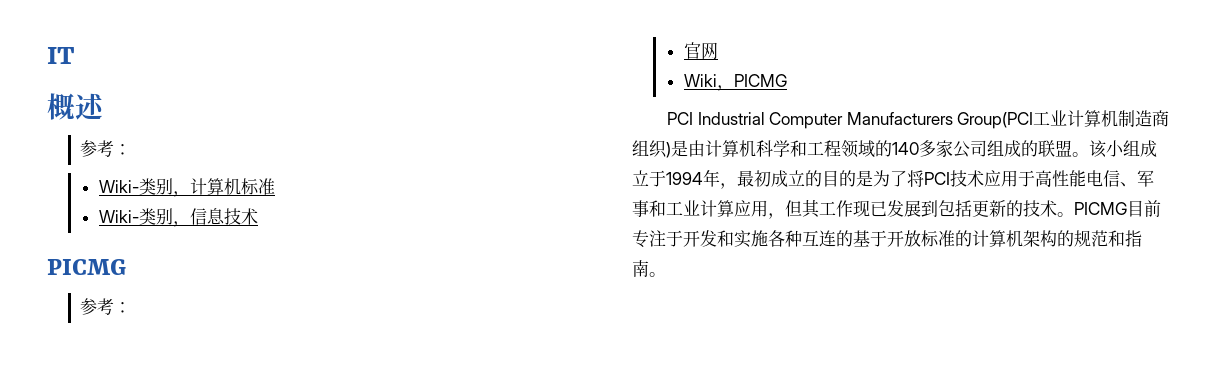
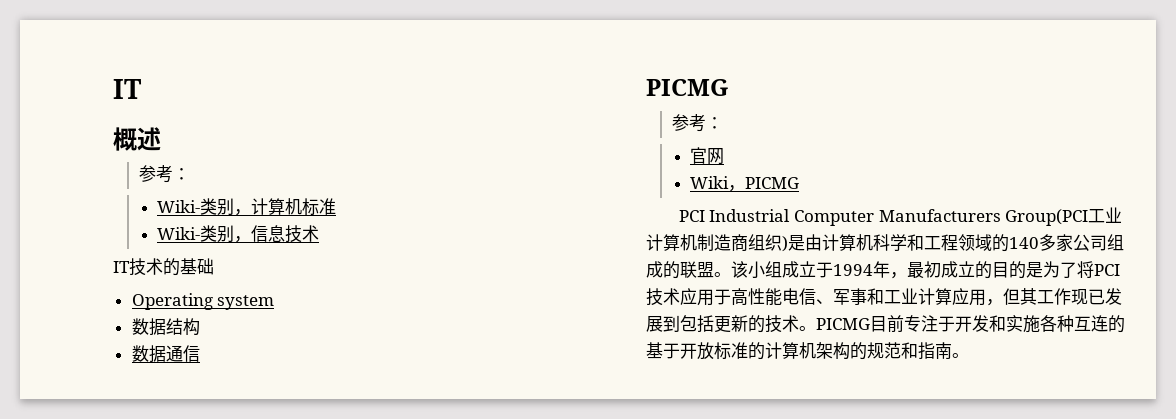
+ IT技术的基础
+ Operating system
+ 数据结构
+ 数据通信

